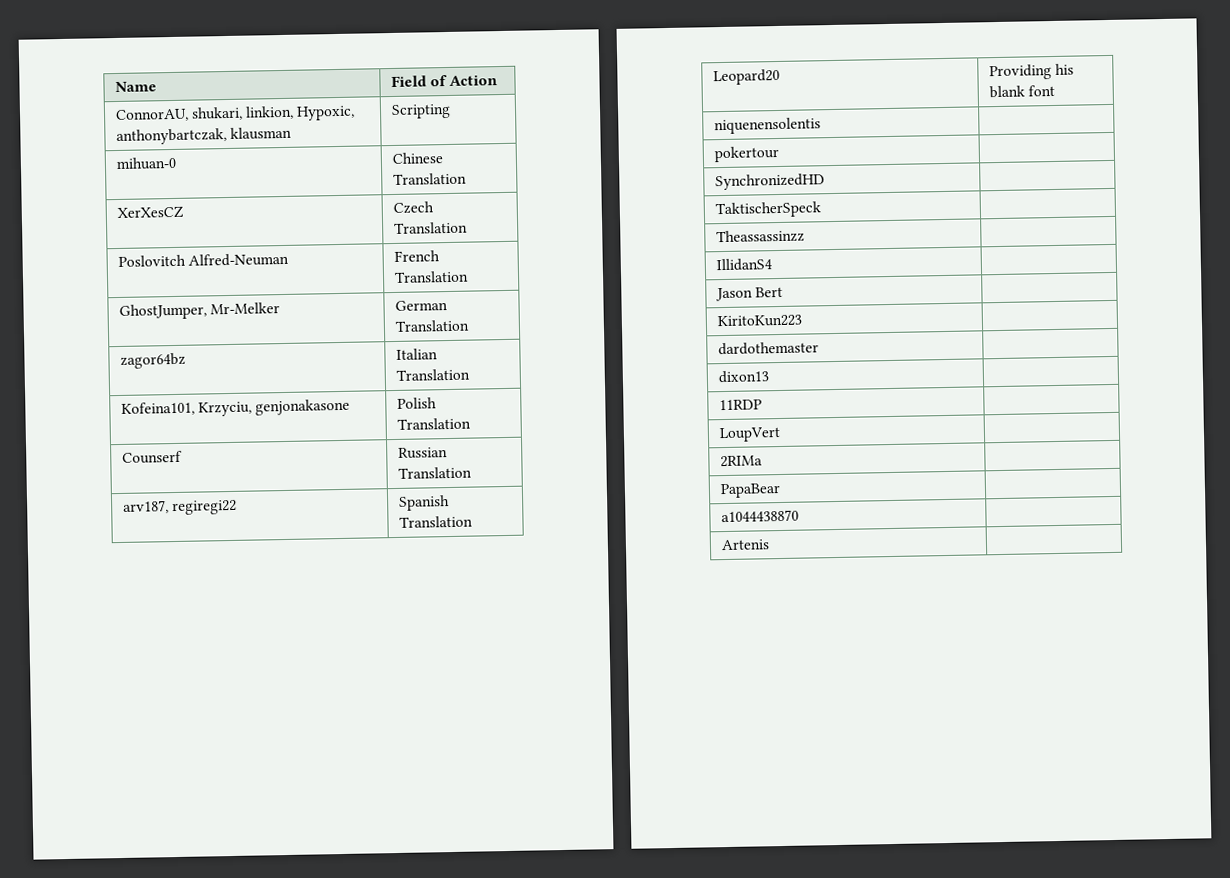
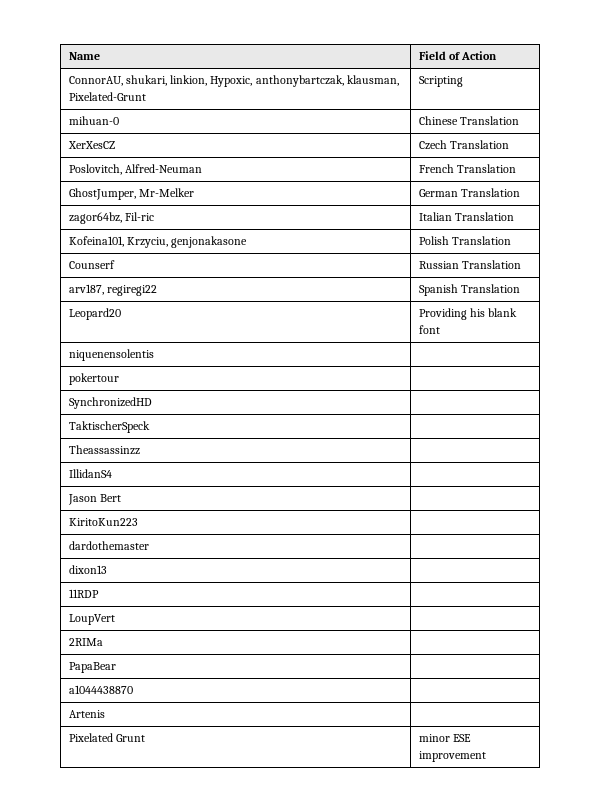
- ConnorAU, shukari, linkion, Hypoxic, anthonybartczak, klausman | Scripting
+ ConnorAU, shukari, linkion, Hypoxic, anthonybartczak, klausman, Pixelated-Grunt | Scripting
- Poslovitch Alfred-Neuman | French Translation
+ Poslovitch, Alfred-Neuman | French Translation
- zagor64bz | Italian Translation
+ zagor64bz, Fil-ric | Italian Translation
+ Pixelated Grunt | minor ESE improvement

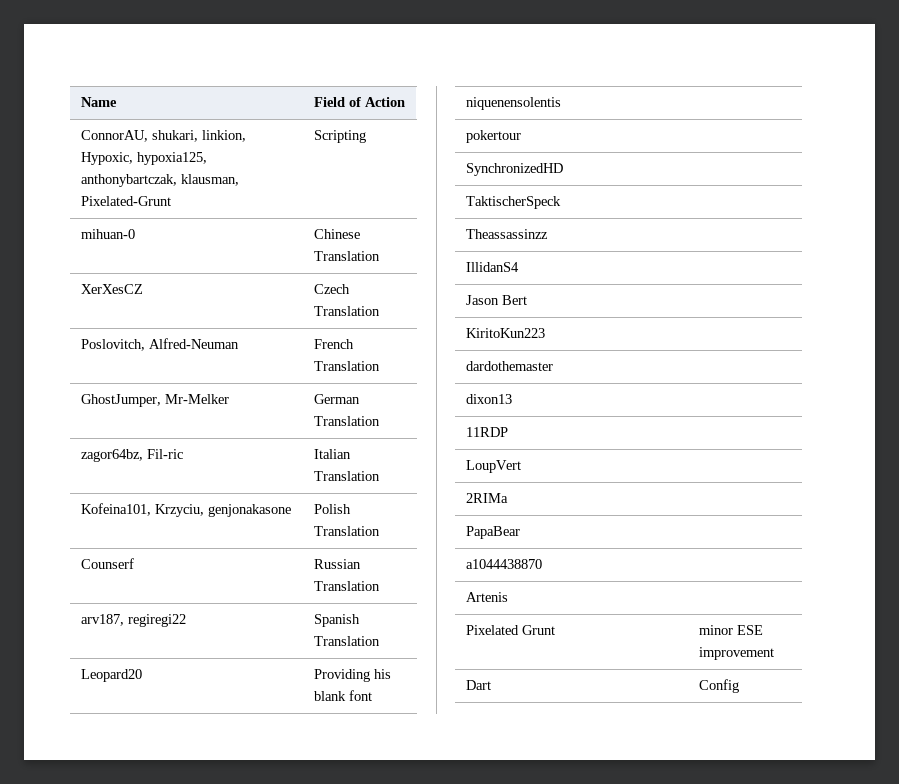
- ConnorAU, shukari, linkion, Hypoxic, anthonybartczak, klausman, Pixelated-Grunt | Scripting
+ ConnorAU, shukari, linkion, Hypoxic, hypoxia125, anthonybartczak, klausman, Pixelated-Grunt | Scripting
+ Dart | Config

